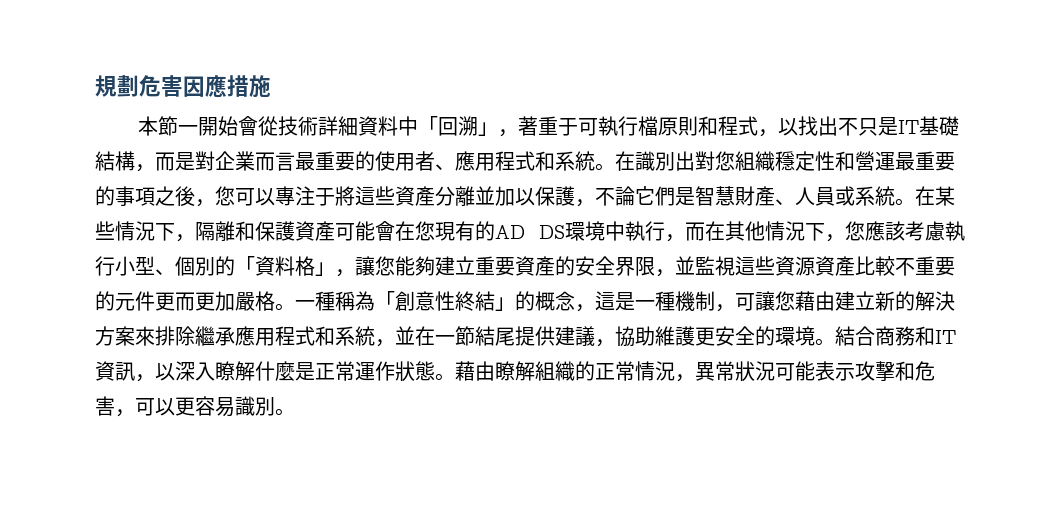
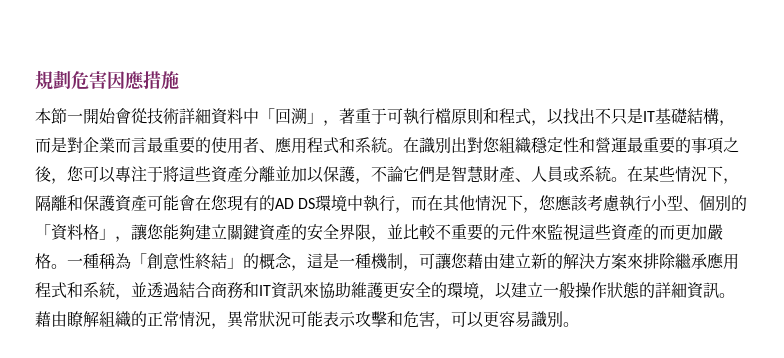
- 在某些情況下，隔離和保護資產可能會在您現有的AD DS環境中執行，而在其他情況下，您應該考慮執行小型、個別的「資料格」，讓您能夠建立重要資產的安全界限，並監視這些資源資產比較不重要的元件更而更加嚴格。
+ 在某些情況下，隔離和保護資產可能會在您現有的AD DS環境中執行，而在其他情況下，您應該考慮執行小型、個別的「資料格」，讓您能夠建立關鍵資產的安全界限，並比較不重要的元件來監視這些資產的而更加嚴格。
- 一種稱為「創意性終結」的概念，這是一種機制，可讓您藉由建立新的解決方案來排除繼承應用程式和系統，並在一節結尾提供建議，協助維護更安全的環境。結合商務和IT資訊，以深入瞭解什麼是正常運作狀態。
+ 一種稱為「創意性終結」的概念，這是一種機制，可讓您藉由建立新的解決方案來排除繼承應用程式和系統，並透過結合商務和IT資訊來協助維護更安全的環境，以建立一般操作狀態的詳細資訊。

